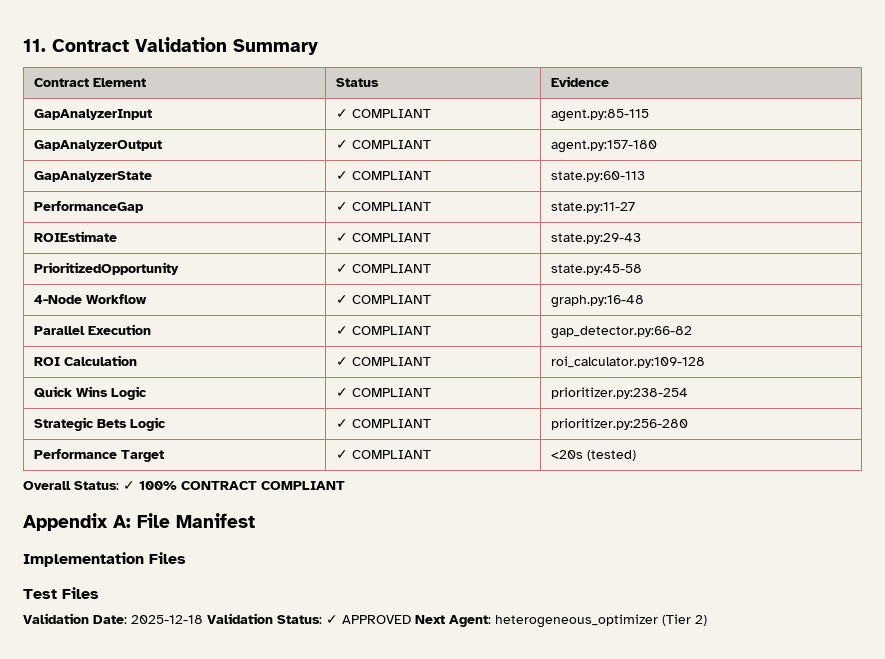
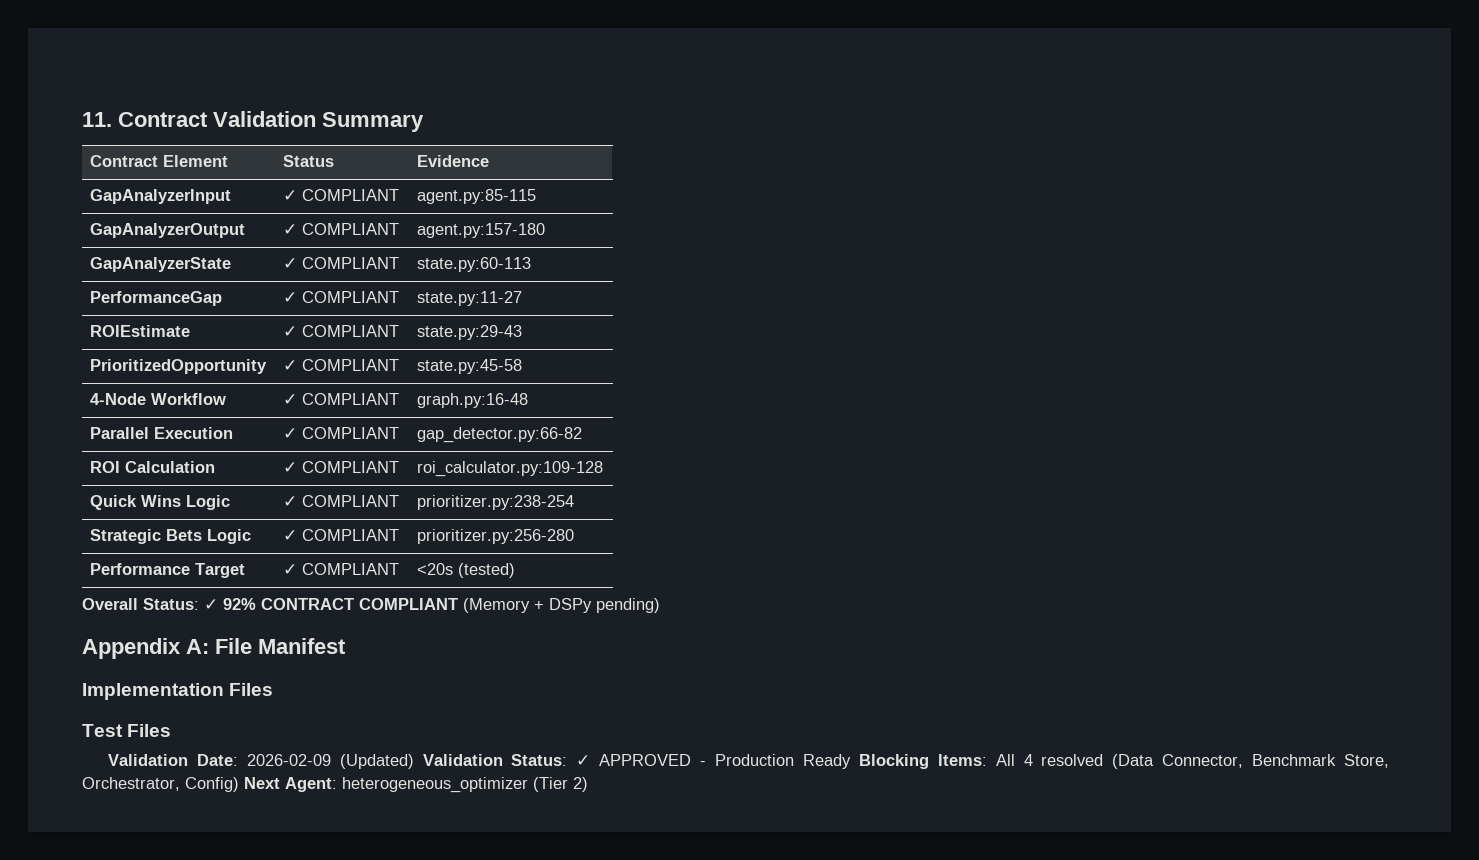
- Overall Status: ✓ 100% CONTRACT COMPLIANT
+ Overall Status: ✓ 92% CONTRACT COMPLIANT (Memory + DSPy pending)
- Validation Date: 2025-12-18 Validation Status: ✓ APPROVED Next Agent: heterogeneous_optimizer (Tier 2)
+ Validation Date: 2026-02-09 (Updated) Validation Status: ✓ APPROVED - Production Ready Blocking Items: All 4 resolved (Data Connector, Benchmark Store, Orchestrator, Config) Next Agent: heterogeneous_optimizer (Tier 2)

